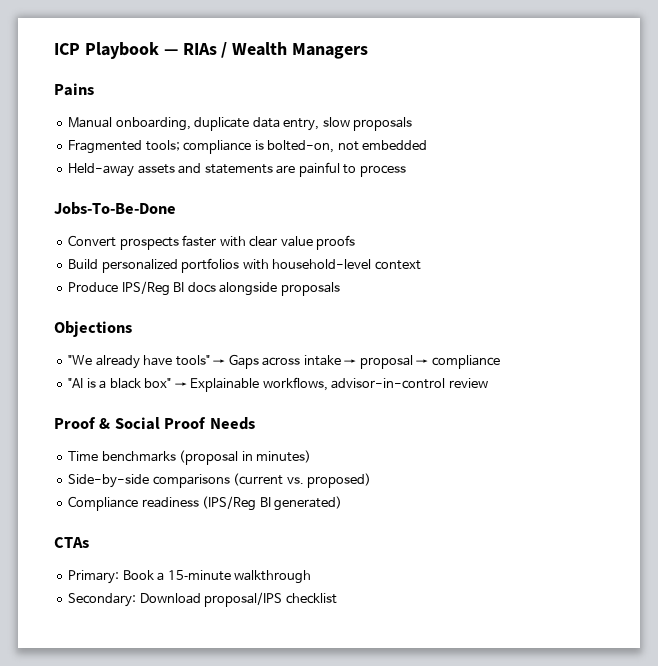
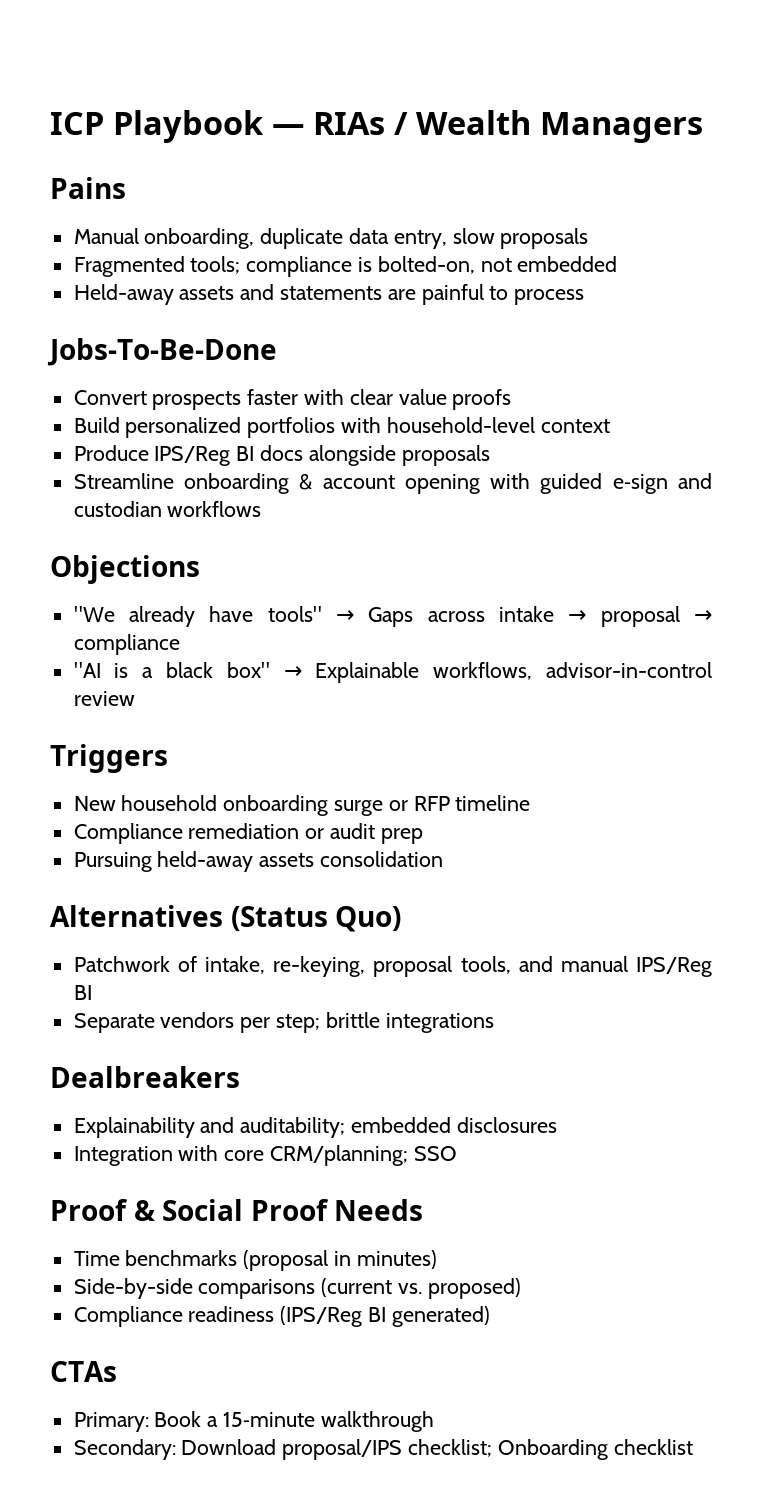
+ Streamline onboarding & account opening with guided e‑sign and custodian workflows
+ Triggers
+ New household onboarding surge or RFP timeline
+ Compliance remediation or audit prep
+ Pursuing held-away assets consolidation
+ Alternatives (Status Quo)
+ Patchwork of intake, re-keying, proposal tools, and manual IPS/Reg BI
+ Separate vendors per step; brittle integrations
+ Dealbreakers
+ Explainability and auditability; embedded disclosures
+ Integration with core CRM/planning; SSO
- Secondary: Download proposal/IPS checklist
+ Secondary: Download proposal/IPS checklist; Onboarding checklist

